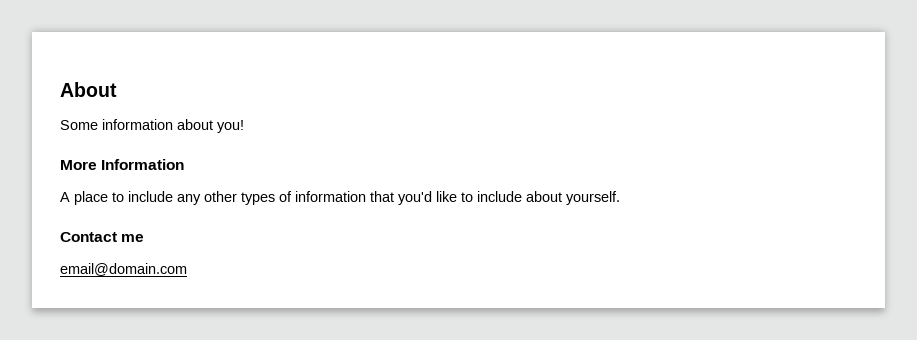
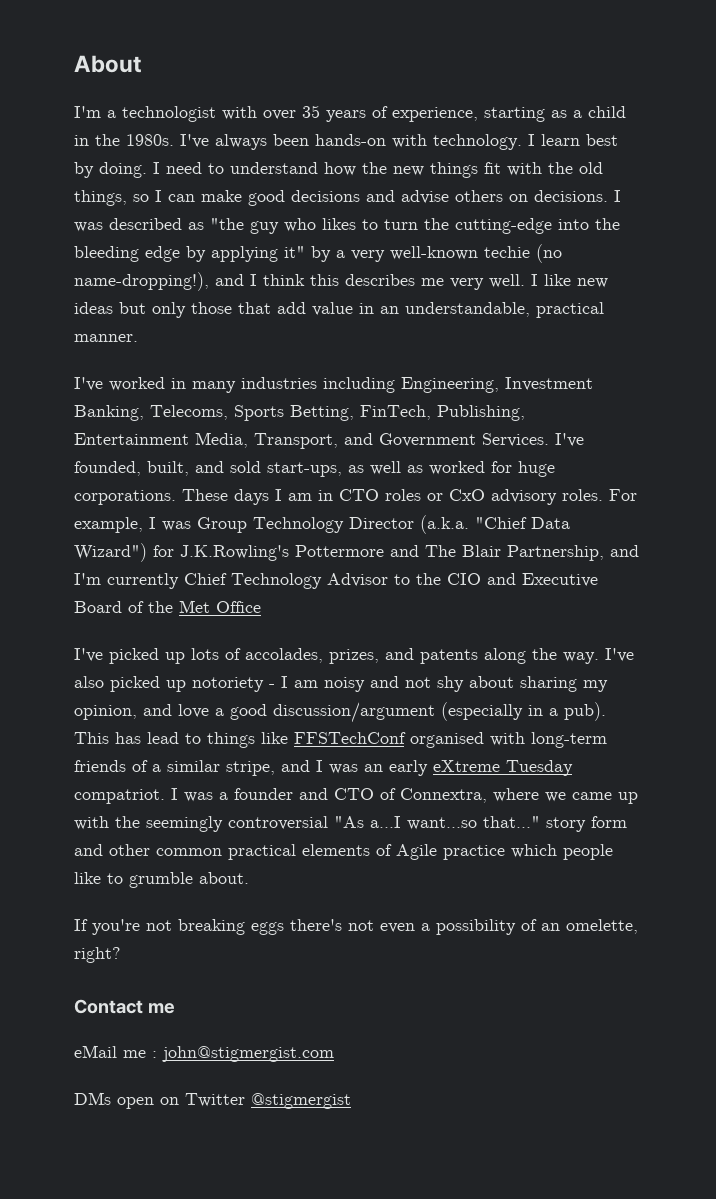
- Some information about you!
- More Information
- A place to include any other types of information that you'd like to include about yourself.
+ I'm a technologist with over 35 years of experience, starting as a child in the 1980s. I've always been hands-on with technology. I learn best by doing. I need to understand how the new things fit with the old things, so I can make good decisions and advise others on decisions. I was described as "the guy who likes to turn the cutting-edge into the bleeding edge by applying it" by a very well-known techie (no name-dropping!), and I think this describes me very well. I like new ideas but only those that add value in an understandable, practical manner.
+ I've worked in many industries including Engineering, Investment Banking, Telecoms, Sports Betting, FinTech, Publishing, Entertainment Media, Transport, and Government Services. I've founded, built, and sold start-ups, as well as worked for huge corporations. These days I am in CTO roles or CxO advisory roles. For example, I was Group Technology Director (a.k.a. "Chief Data Wizard") for J.K.Rowling's Pottermore and The Blair Partnership, and I'm currently Chief Technology Advisor to the CIO and Executive Board of the Met Office
+ I've picked up lots of accolades, prizes, and patents along the way. I've also picked up notoriety - I am noisy and not shy about sharing my opinion, and love a good discussion/argument (especially in a pub). This has lead to things like FFSTechConf organised with long-term friends of a similar stripe, and I was an early eXtreme Tuesday compatriot. I was a founder and CTO of Connextra, where we came up with the seemingly controversial "As a...I want...so that..." story form and other common practical elements of Agile practice which people like to grumble about.
+ If you're not breaking eggs there's not even a possibility of an omelette, right?
  Contact me
- email@domain.com
+ eMail me : john@stigmergist.com
+ DMs open on Twitter @stigmergist

